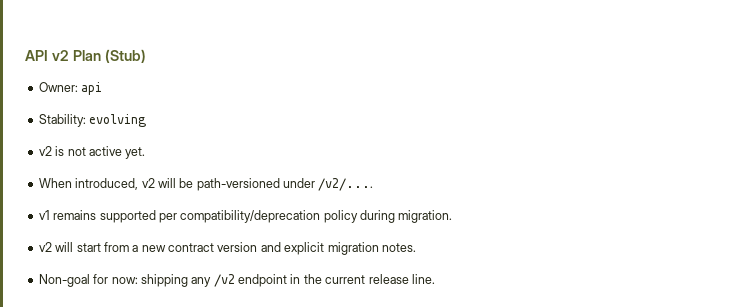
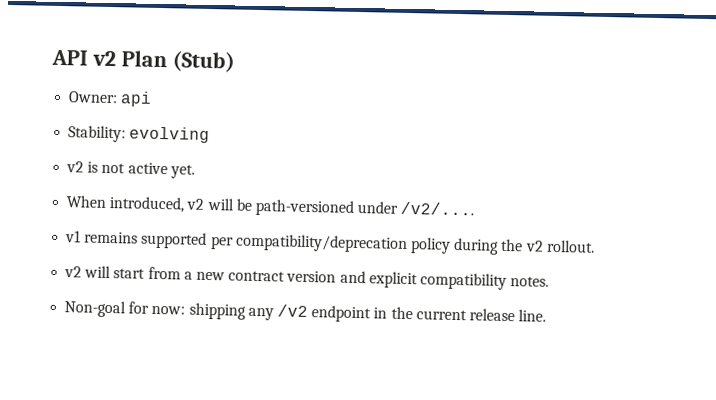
- v1 remains supported per compatibility/deprecation policy during migration.
+ v1 remains supported per compatibility/deprecation policy during the v2 rollout.
- v2 will start from a new contract version and explicit migration notes.
+ v2 will start from a new contract version and explicit compatibility notes.

